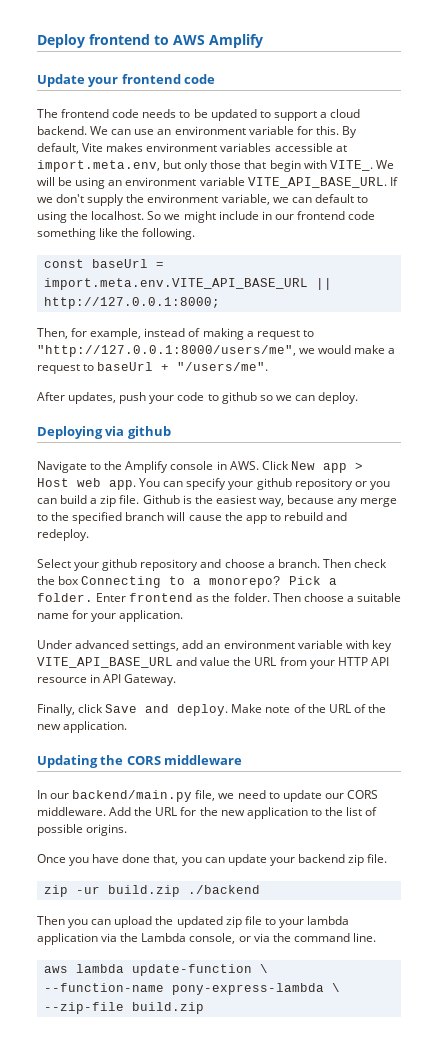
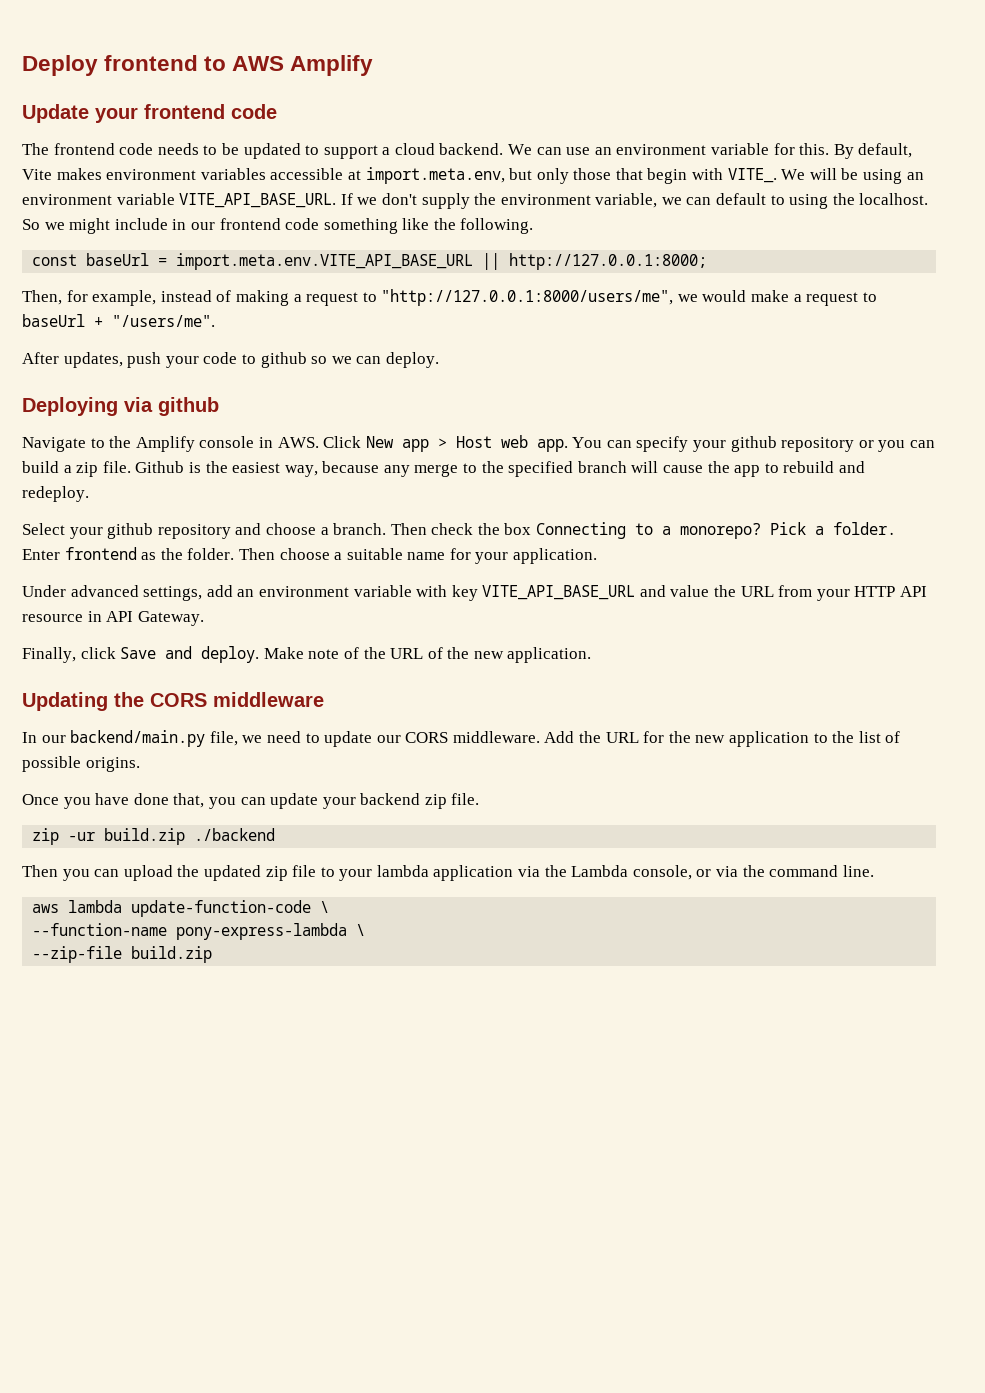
- aws lambda update-function \
+ aws lambda update-function-code \

